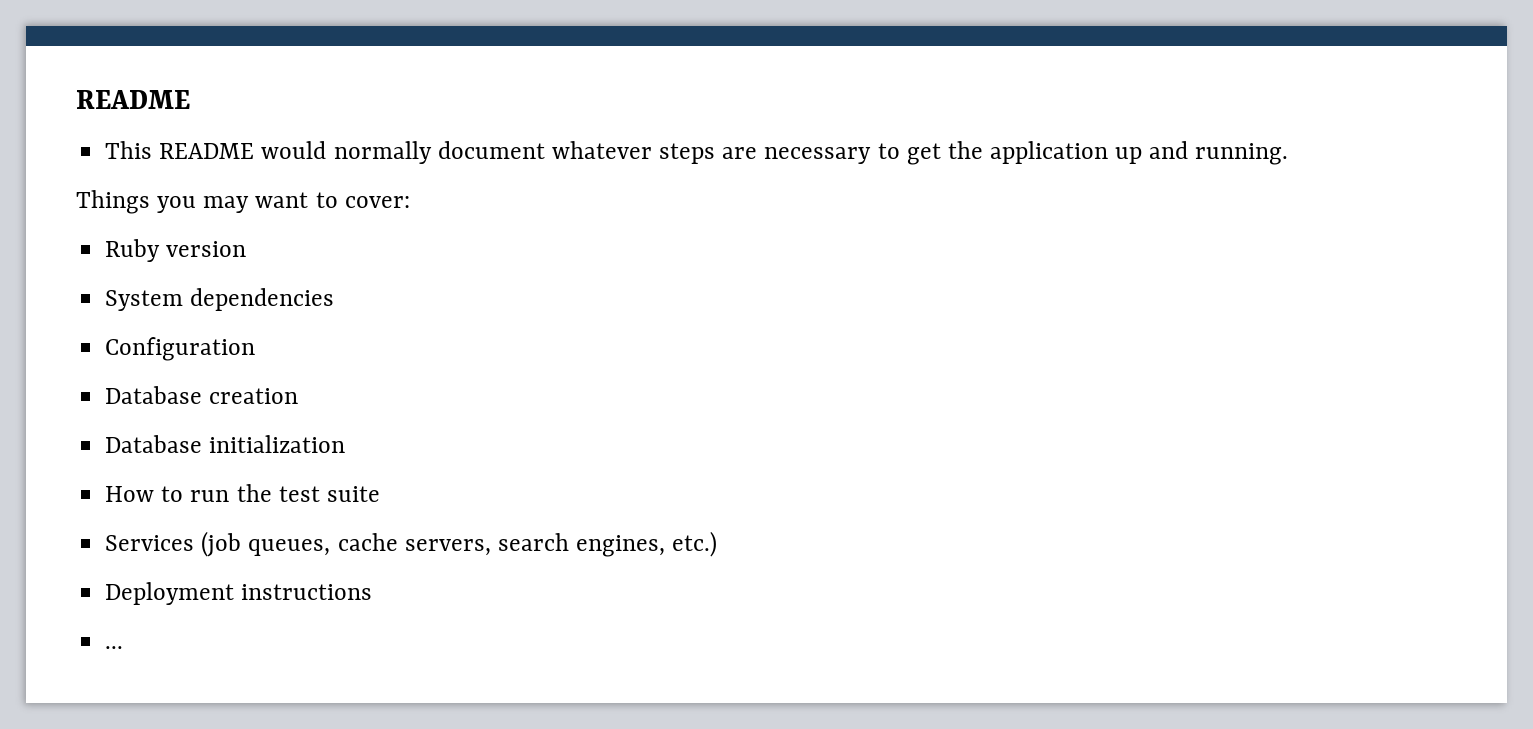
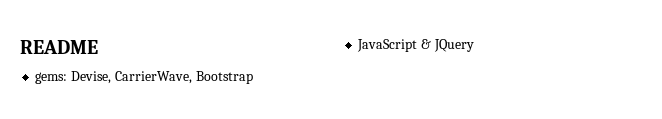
- This README would normally document whatever steps are necessary to get the application up and running.
- Things you may want to cover:
- Ruby version
- System dependencies
- Configuration
- Database creation
- Database initialization
- How to run the test suite
- Services (job queues, cache servers, search engines, etc.)
- Deployment instructions
- ...
+ gems: Devise, CarrierWave, Bootstrap
+ JavaScript & JQuery

